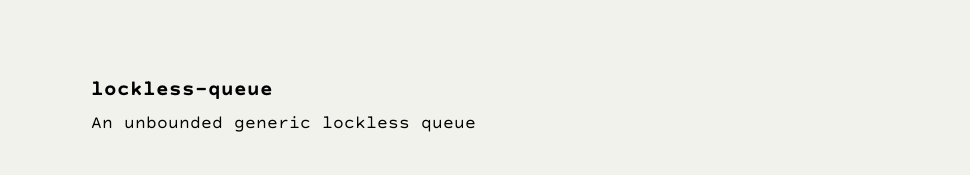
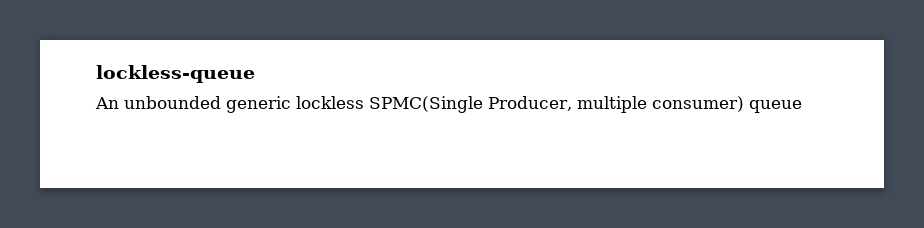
- An unbounded generic lockless queue
+ An unbounded generic lockless SPMC(Single Producer, multiple consumer) queue

